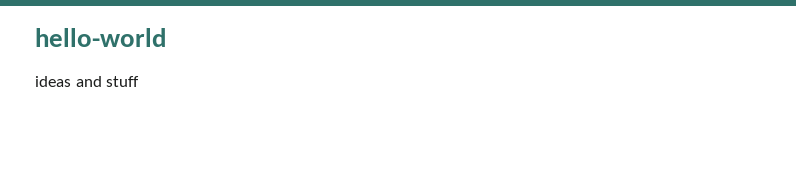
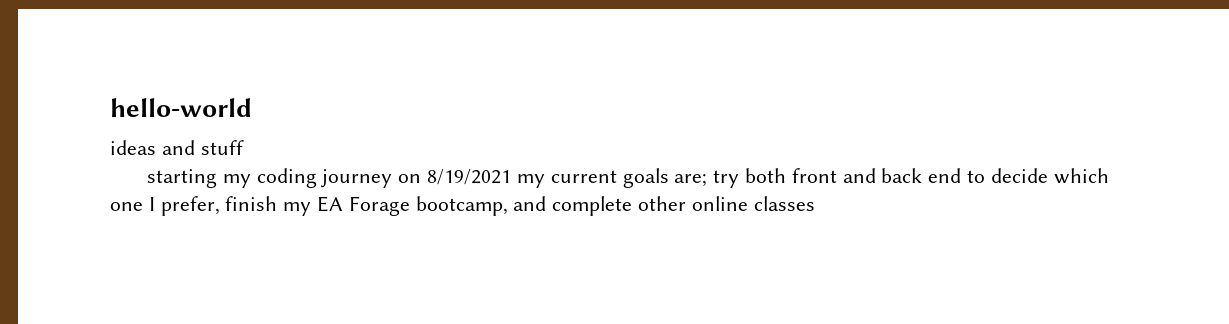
+ starting my coding journey on 8/19/2021 my current goals are; try both front and back end to decide which one I prefer, finish my EA Forage bootcamp, and complete other online classes

